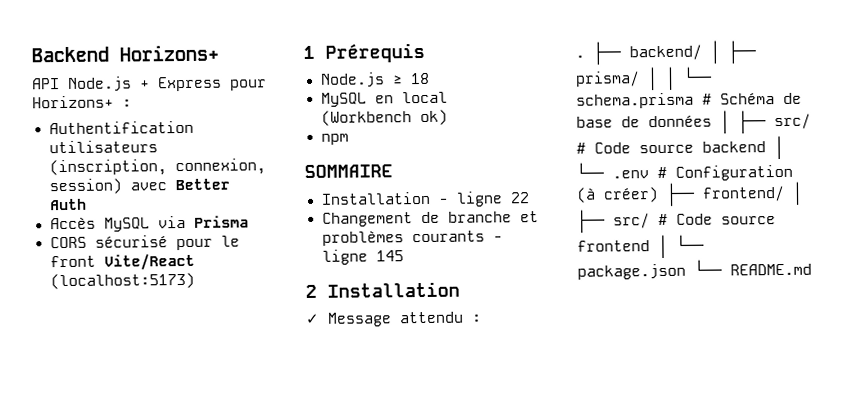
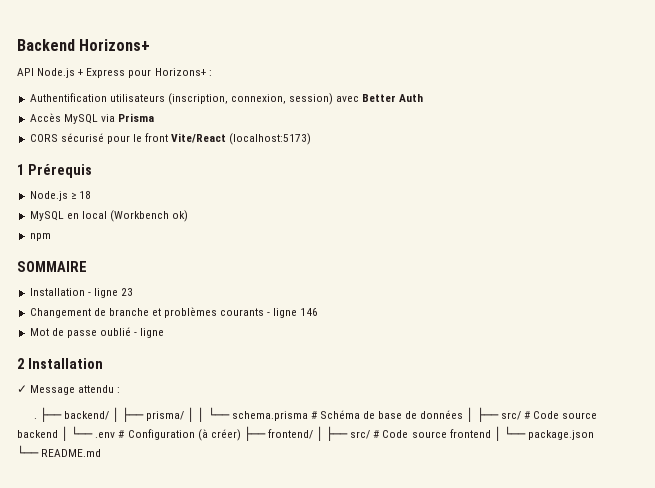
- Installation - ligne 22
+ Installation - ligne 23
- Changement de branche et problèmes courants - ligne 145
+ Changement de branche et problèmes courants - ligne 146
+ Mot de passe oublié - ligne

